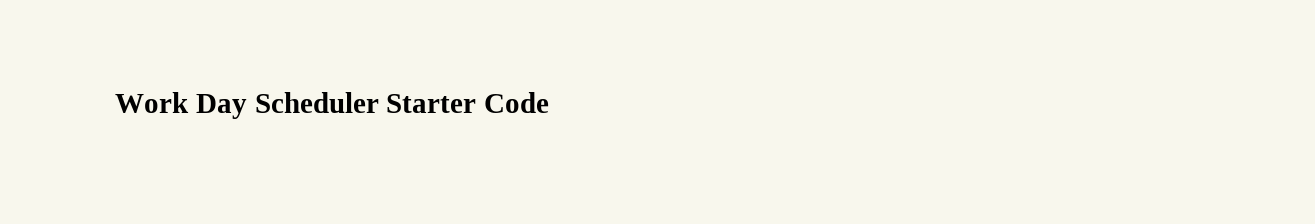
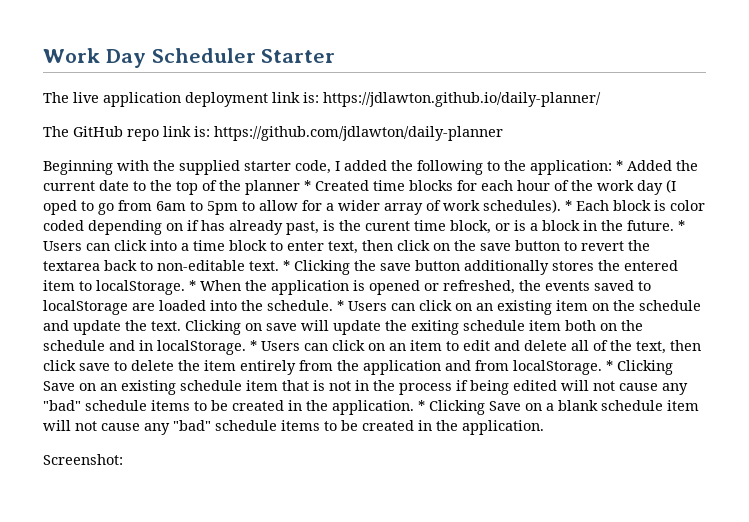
- Work Day Scheduler Starter Code
+ Work Day Scheduler Starter
+ The live application deployment link is: https://jdlawton.github.io/daily-planner/
+ The GitHub repo link is: https://github.com/jdlawton/daily-planner
+ Beginning with the supplied starter code, I added the following to the application: * Added the current date to the top of the planner * Created time blocks for each hour of the work day (I oped to go from 6am to 5pm to allow for a wider array of work schedules). * Each block is color coded depending on if has already past, is the curent time block, or is a block in the future. * Users can click into a time block to enter text, then click on the save button to revert the textarea back to non-editable text. * Clicking the save button additionally stores the entered item to localStorage. * When the application is opened or refreshed, the events saved to localStorage are loaded into the schedule. * Users can click on an existing item on the schedule and update the text. Clicking on save will update the exiting schedule item both on the schedule and in localStorage. * Users can click on an item to edit and delete all of the text, then click save to delete the item entirely from the application and from localStorage. * Clicking Save on an existing schedule item that is not in the process if being edited will not cause any "bad" schedule items to be created in the application. * Clicking Save on a blank schedule item will not cause any "bad" schedule items to be created in the application.
+ Screenshot:

